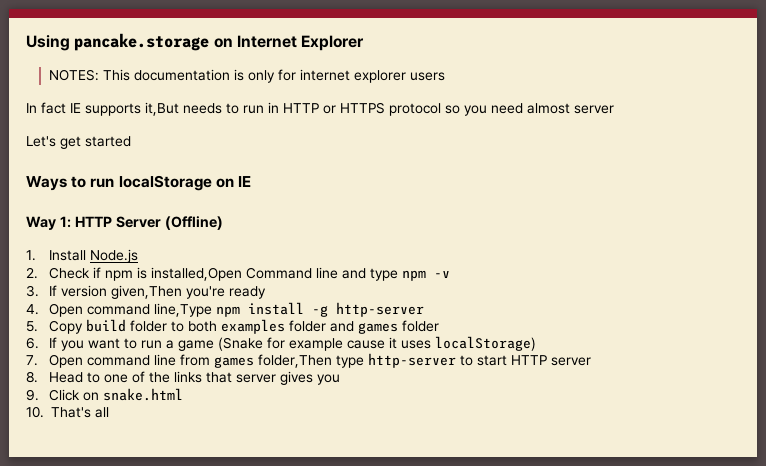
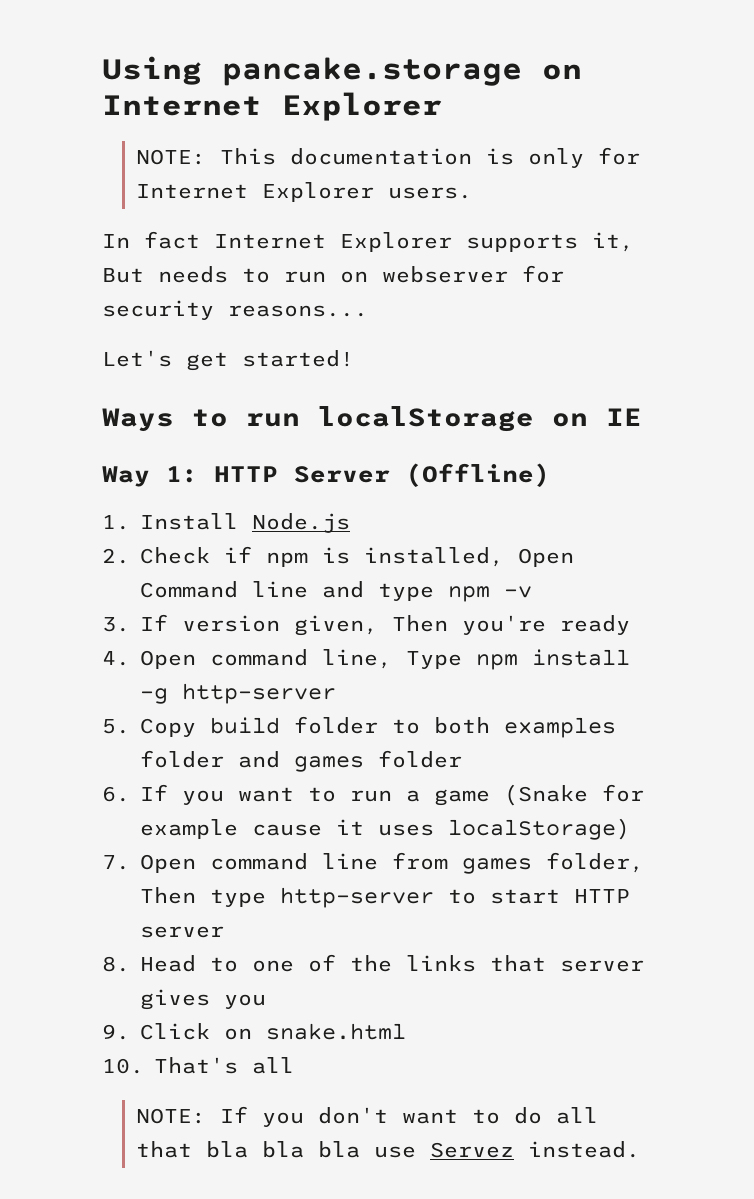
- NOTES: This documentation is only for internet explorer users
+ NOTE: This documentation is only for Internet Explorer users.
- In fact IE supports it,But needs to run in HTTP or HTTPS protocol so you need almost server
+ In fact Internet Explorer supports it, But needs to run on webserver for security reasons...
- Let's get started
+ Let's get started!
- 2. Check if npm is installed,Open Command line and type npm -v
+ 2. Check if npm is installed, Open Command line and type npm -v
- 3. If version given,Then you're ready
+ 3. If version given, Then you're ready
- 4. Open command line,Type npm install -g http-server
+ 4. Open command line, Type npm install -g http-server
- 7. Open command line from games folder,Then type http-server to start HTTP server
+ 7. Open command line from games folder, Then type http-server to start HTTP server
+ NOTE: If you don't want to do all that bla bla bla use Servez instead.

